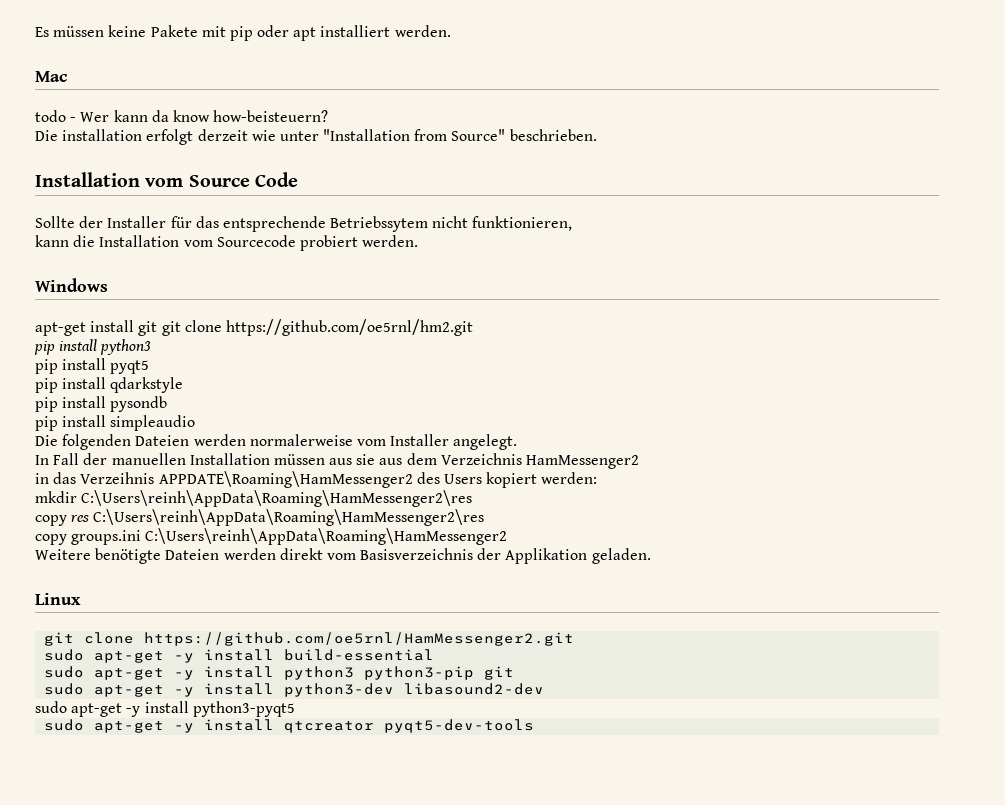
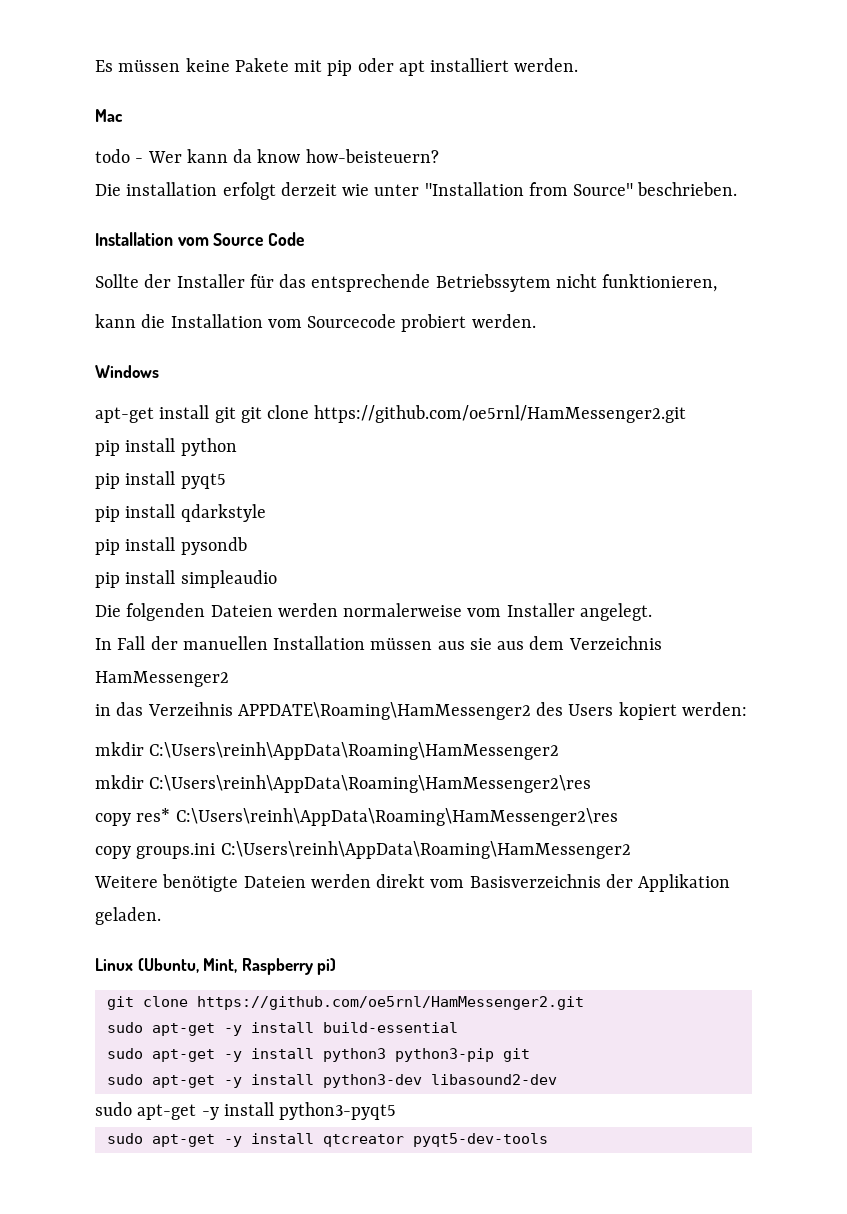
- apt-get install git git clone https://github.com/oe5rnl/hm2.git
- pip install python3
+ apt-get install git git clone https://github.com/oe5rnl/HamMessenger2.git
+ pip install python
+ mkdir C:\Users\reinh\AppData\Roaming\HamMessenger2
- copy res C:\Users\reinh\AppData\Roaming\HamMessenger2\res
+ copy res* C:\Users\reinh\AppData\Roaming\HamMessenger2\res
- Linux
+ Linux (Ubuntu, Mint, Raspberry pi)

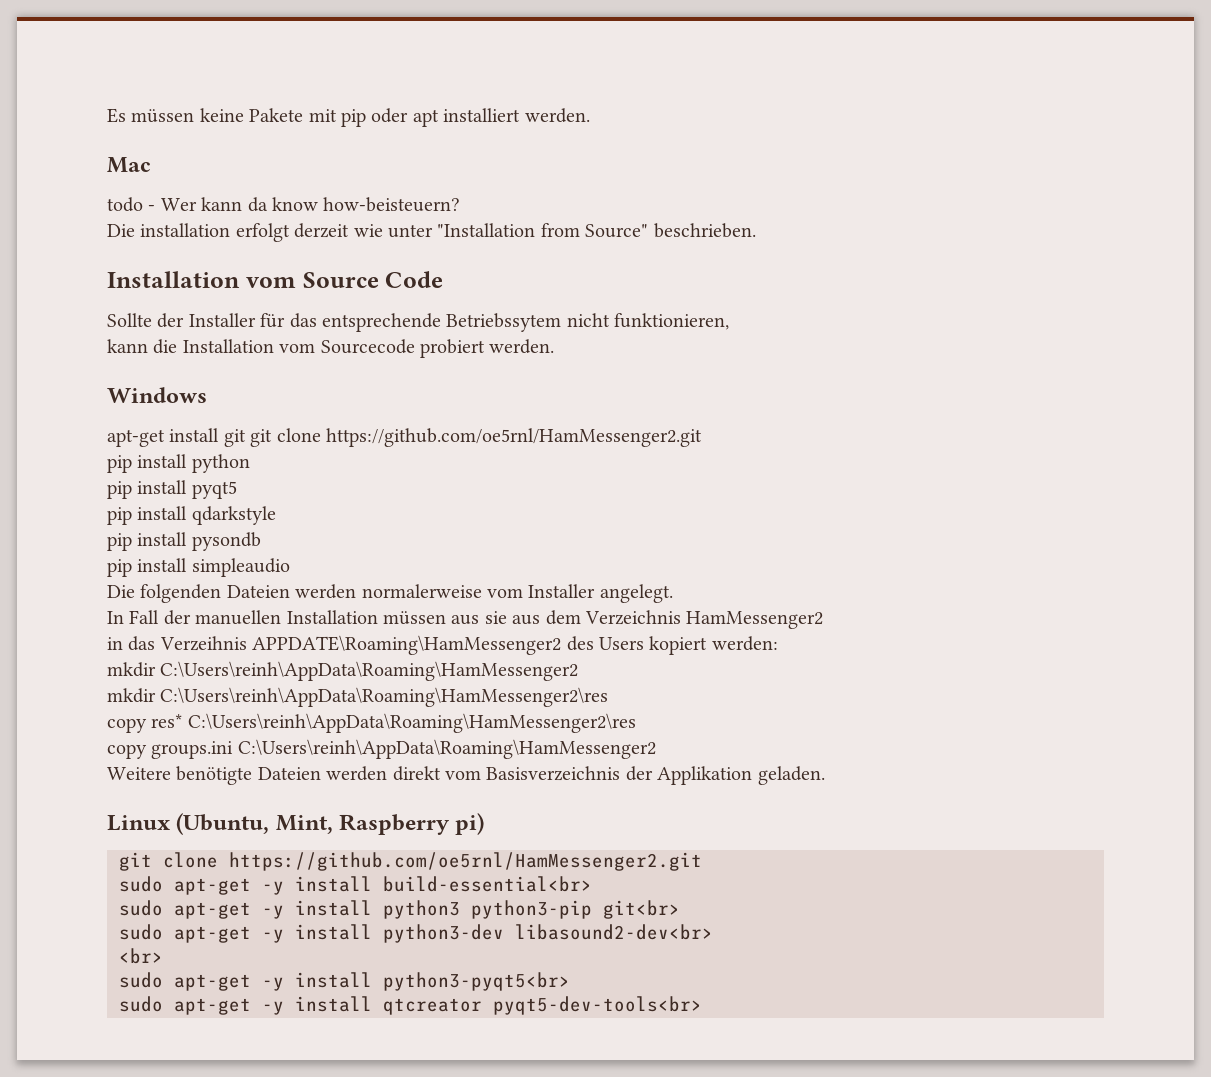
- sudo apt-get -y install build-essential
+ sudo apt-get -y install build-essential<br>
- sudo apt-get -y install python3 python3-pip git
+ sudo apt-get -y install python3 python3-pip git<br>
- sudo apt-get -y install python3-dev libasound2-dev
- sudo apt-get -y install python3-pyqt5
+ sudo apt-get -y install python3-dev libasound2-dev<br>
+ <br>
+ sudo apt-get -y install python3-pyqt5<br>
- sudo apt-get -y install qtcreator pyqt5-dev-tools
+ sudo apt-get -y install qtcreator pyqt5-dev-tools<br>

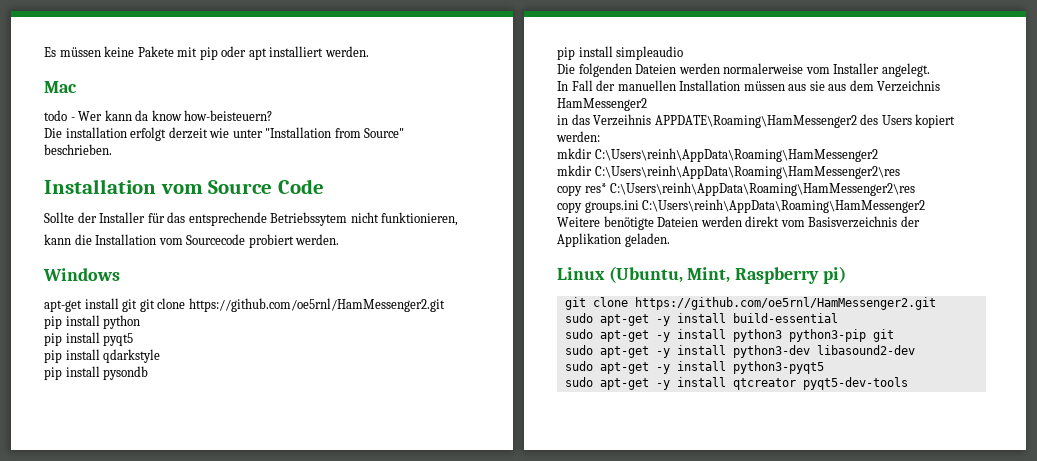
- sudo apt-get -y install build-essential<br>
+ sudo apt-get -y install build-essential
- sudo apt-get -y install python3 python3-pip git<br>
+ sudo apt-get -y install python3 python3-pip git
- sudo apt-get -y install python3-dev libasound2-dev<br>
- <br>
- sudo apt-get -y install python3-pyqt5<br>
+ sudo apt-get -y install python3-dev libasound2-dev
+ sudo apt-get -y install python3-pyqt5
- sudo apt-get -y install qtcreator pyqt5-dev-tools<br>
+ sudo apt-get -y install qtcreator pyqt5-dev-tools

